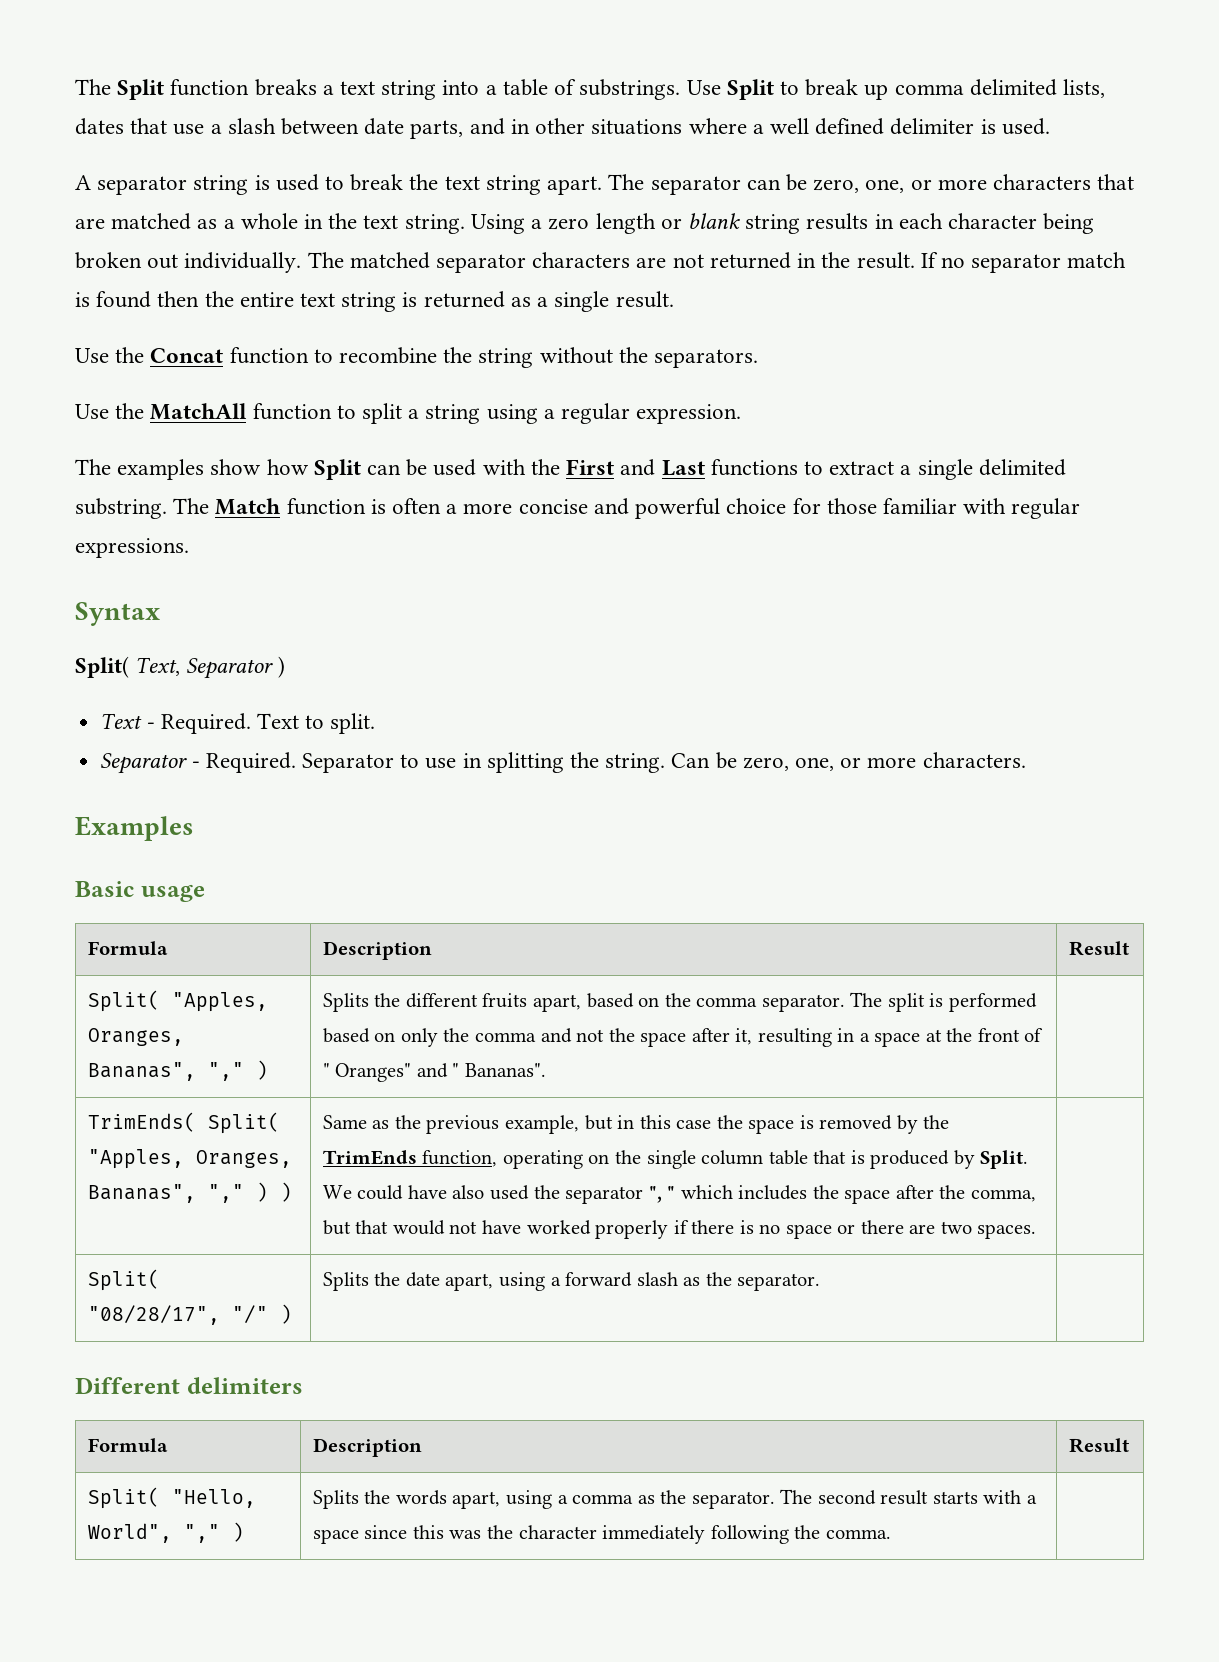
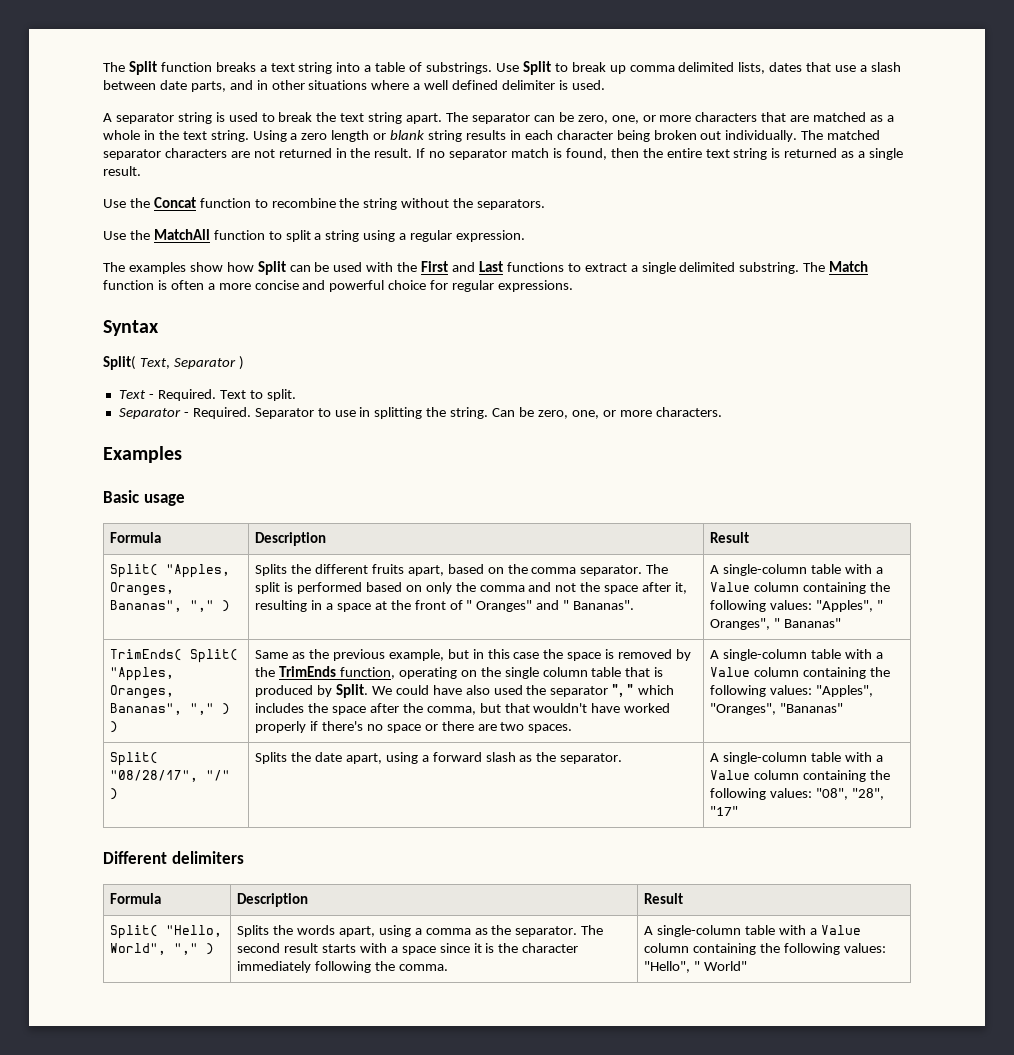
- If no separator match is found then the entire text string is returned as a single result.
+ If no separator match is found, then the entire text string is returned as a single result.
- The Match function is often a more concise and powerful choice for those familiar with regular expressions.
+ The Match function is often a more concise and powerful choice for regular expressions.
+ A single-column table with a Value column containing the following values: "Apples", " Oranges", " Bananas"
- We could have also used the separator ", " which includes the space after the comma, but that would not have worked properly if there is no space or there are two spaces.
+ We could have also used the separator ", " which includes the space after the comma, but that wouldn't have worked properly if there's no space or there are two spaces.
+ A single-column table with a Value column containing the following values: "Apples", "Oranges", "Bananas"
- Split( "08/28/17", "/" ) | Splits the date apart, using a forward slash as the separator. |
+ Split( "08/28/17", "/" ) | Splits the date apart, using a forward slash as the separator. | A single-column table with a Value column containing the following values: "08", "28", "17"
- The second result starts with a space since this was the character immediately following the comma.
+ The second result starts with a space since it is the character immediately following the comma.
+ A single-column table with a Value column containing the following values: "Hello", " World"

